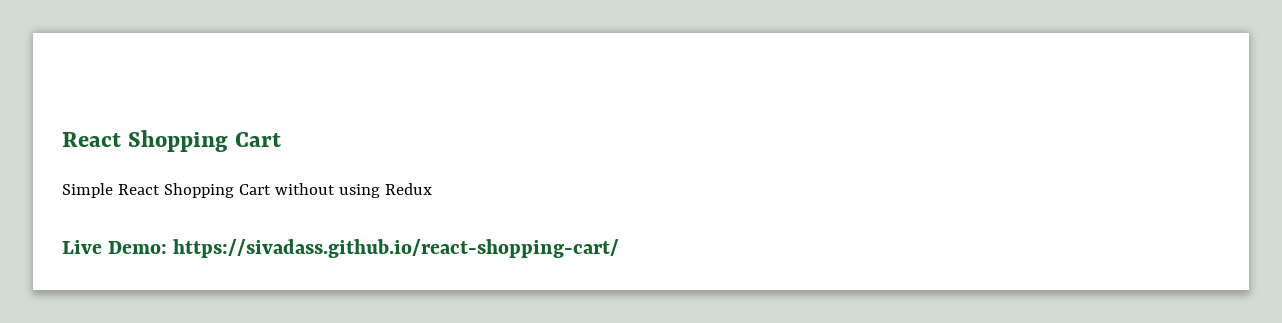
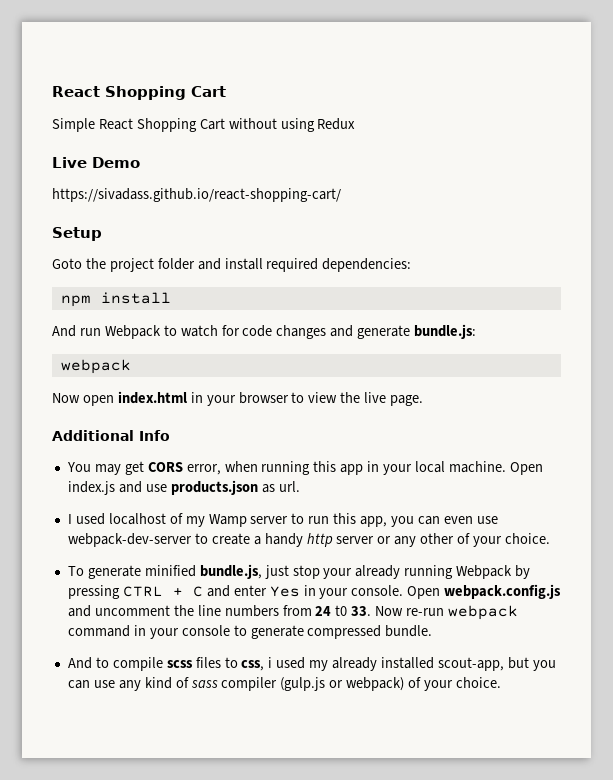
- Live Demo: https://sivadass.github.io/react-shopping-cart/
+ Live Demo
+ https://sivadass.github.io/react-shopping-cart/
+ Setup
+ Goto the project folder and install required dependencies:
+ npm install
+ And run Webpack to watch for code changes and generate bundle.js:
+ webpack
+ Now open index.html in your browser to view the live page.
+ Additional Info
+ You may get CORS error, when running this app in your local machine. Open index.js and use products.json as url.
+ I used localhost of my Wamp server to run this app, you can even use webpack-dev-server to create a handy http server or any other of your choice.
+ To generate minified bundle.js, just stop your already running Webpack by pressing CTRL + C and enter Yes in your console. Open webpack.config.js and uncomment the line numbers from 24 t0 33. Now re-run webpack command in your console to generate compressed bundle.
+ And to compile scss files to css, i used my already installed scout-app, but you can use any kind of sass compiler (gulp.js or webpack) of your choice.

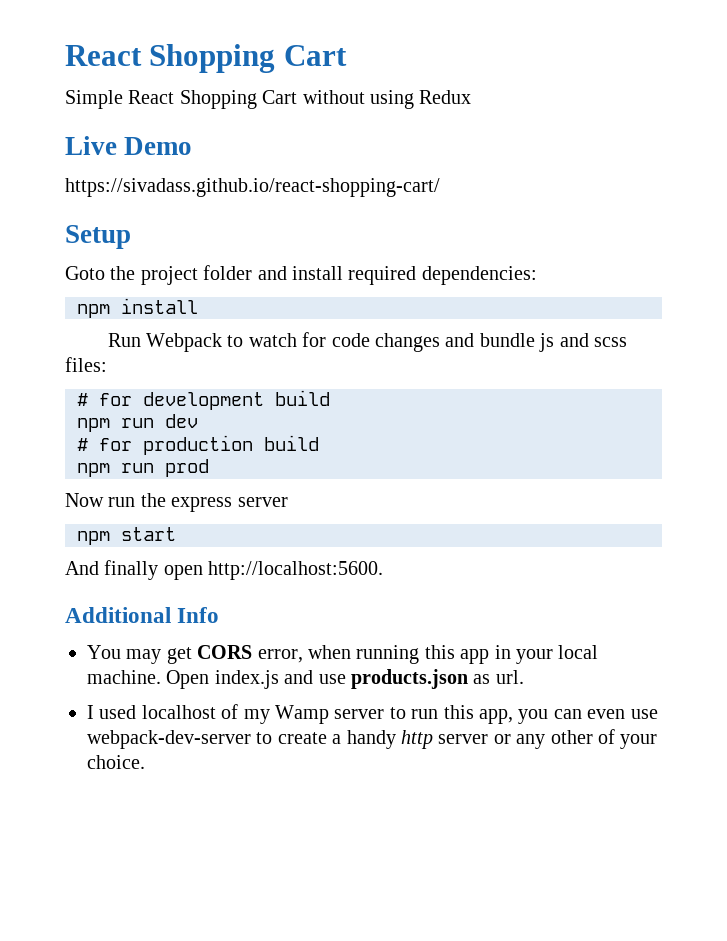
- And run Webpack to watch for code changes and generate bundle.js:
- webpack
- Now open index.html in your browser to view the live page.
+ Run Webpack to watch for code changes and bundle js and scss files:
+ # for development build
+ npm run dev
+ # for production build
+ npm run prod
+ Now run the express server
+ npm start
+ And finally open http://localhost:5600.
- To generate minified bundle.js, just stop your already running Webpack by pressing CTRL + C and enter Yes in your console. Open webpack.config.js and uncomment the line numbers from 24 t0 33. Now re-run webpack command in your console to generate compressed bundle.
- And to compile scss files to css, i used my already installed scout-app, but you can use any kind of sass compiler (gulp.js or webpack) of your choice.

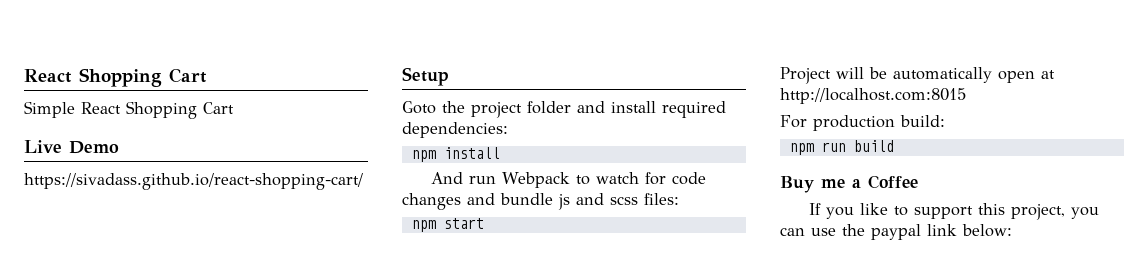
- Simple React Shopping Cart without using Redux
+ Simple React Shopping Cart
- Run Webpack to watch for code changes and bundle js and scss files:
+ And run Webpack to watch for code changes and bundle js and scss files:
- # for development build
- npm run dev
- # for production build
- npm run prod
- Now run the express server
  npm start
- And finally open http://localhost:5600.
- Additional Info
- You may get CORS error, when running this app in your local machine. Open index.js and use products.json as url.
- I used localhost of my Wamp server to run this app, you can even use webpack-dev-server to create a handy http server or any other of your choice.
+ Project will be automatically open at http://localhost.com:8015
+ For production build:
+ npm run build
+ Buy me a Coffee
+ If you like to support this project, you can use the paypal link below:

